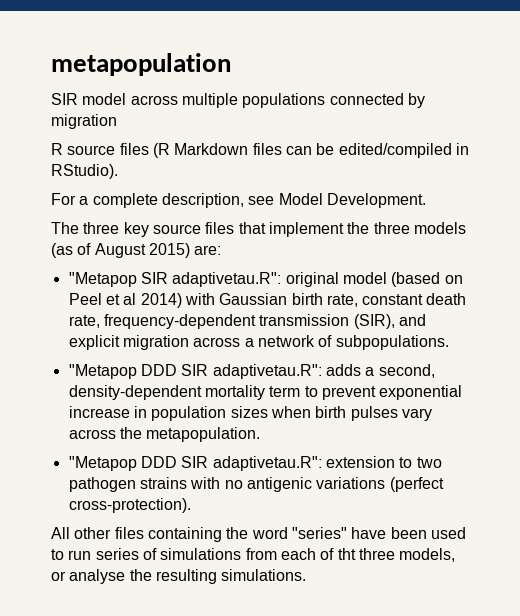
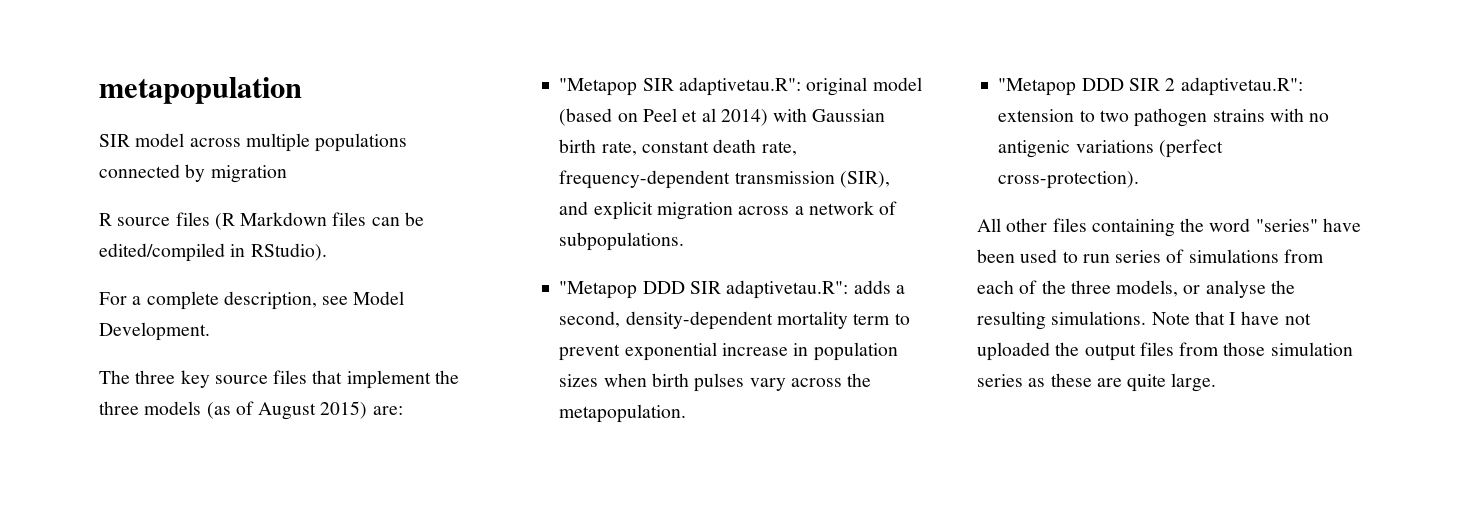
- "Metapop DDD SIR adaptivetau.R": extension to two pathogen strains with no antigenic variations (perfect cross-protection).
+ "Metapop DDD SIR 2 adaptivetau.R": extension to two pathogen strains with no antigenic variations (perfect cross-protection).
- All other files containing the word "series" have been used to run series of simulations from each of tht three models, or analyse the resulting simulations.
+ All other files containing the word "series" have been used to run series of simulations from each of the three models, or analyse the resulting simulations.
+ Note that I have not uploaded the output files from those simulation series as these are quite large.

